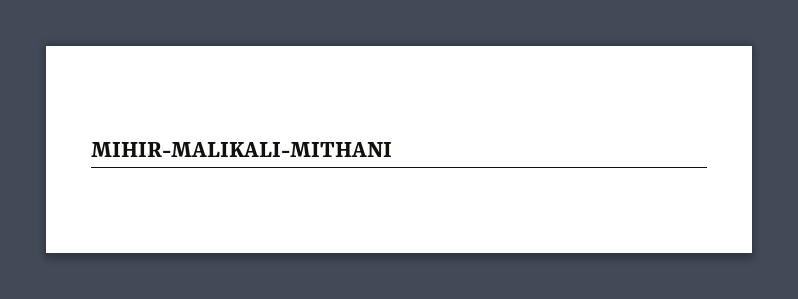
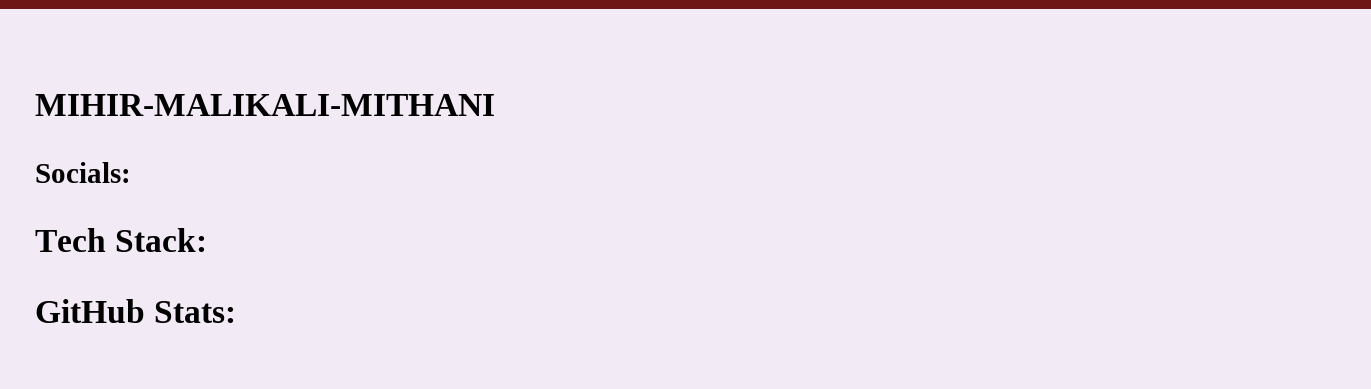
+ Socials:
+ Tech Stack:
+ GitHub Stats:

